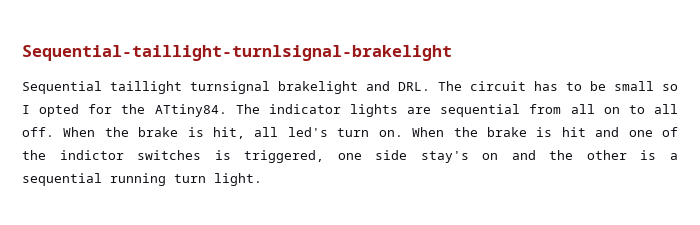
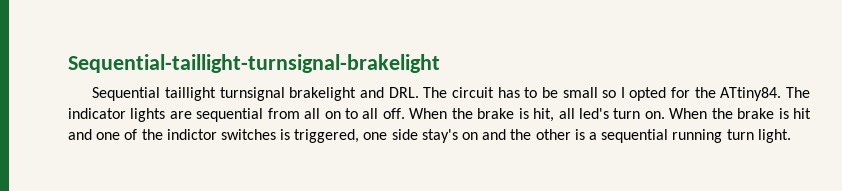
- Sequential-taillight-turnlsignal-brakelight
+ Sequential-taillight-turnsignal-brakelight

